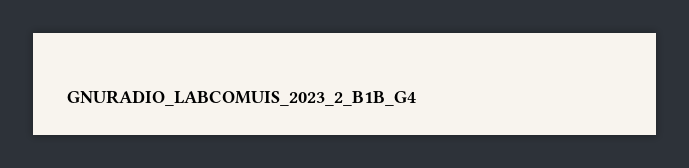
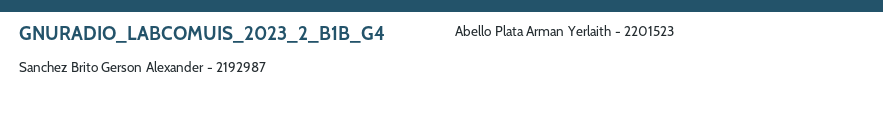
+ Sanchez Brito Gerson Alexander - 2192987
+ Abello Plata Arman Yerlaith - 2201523

